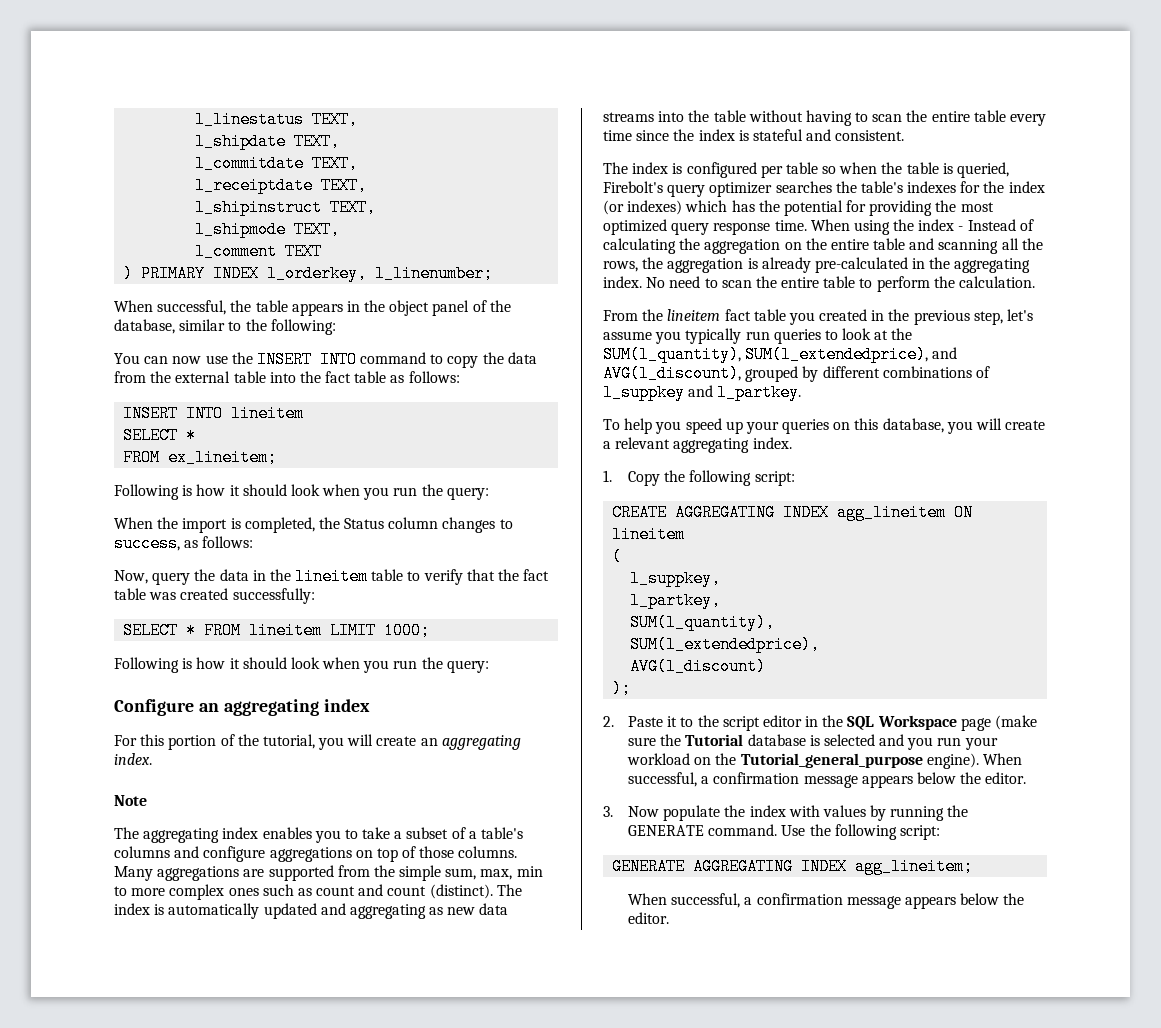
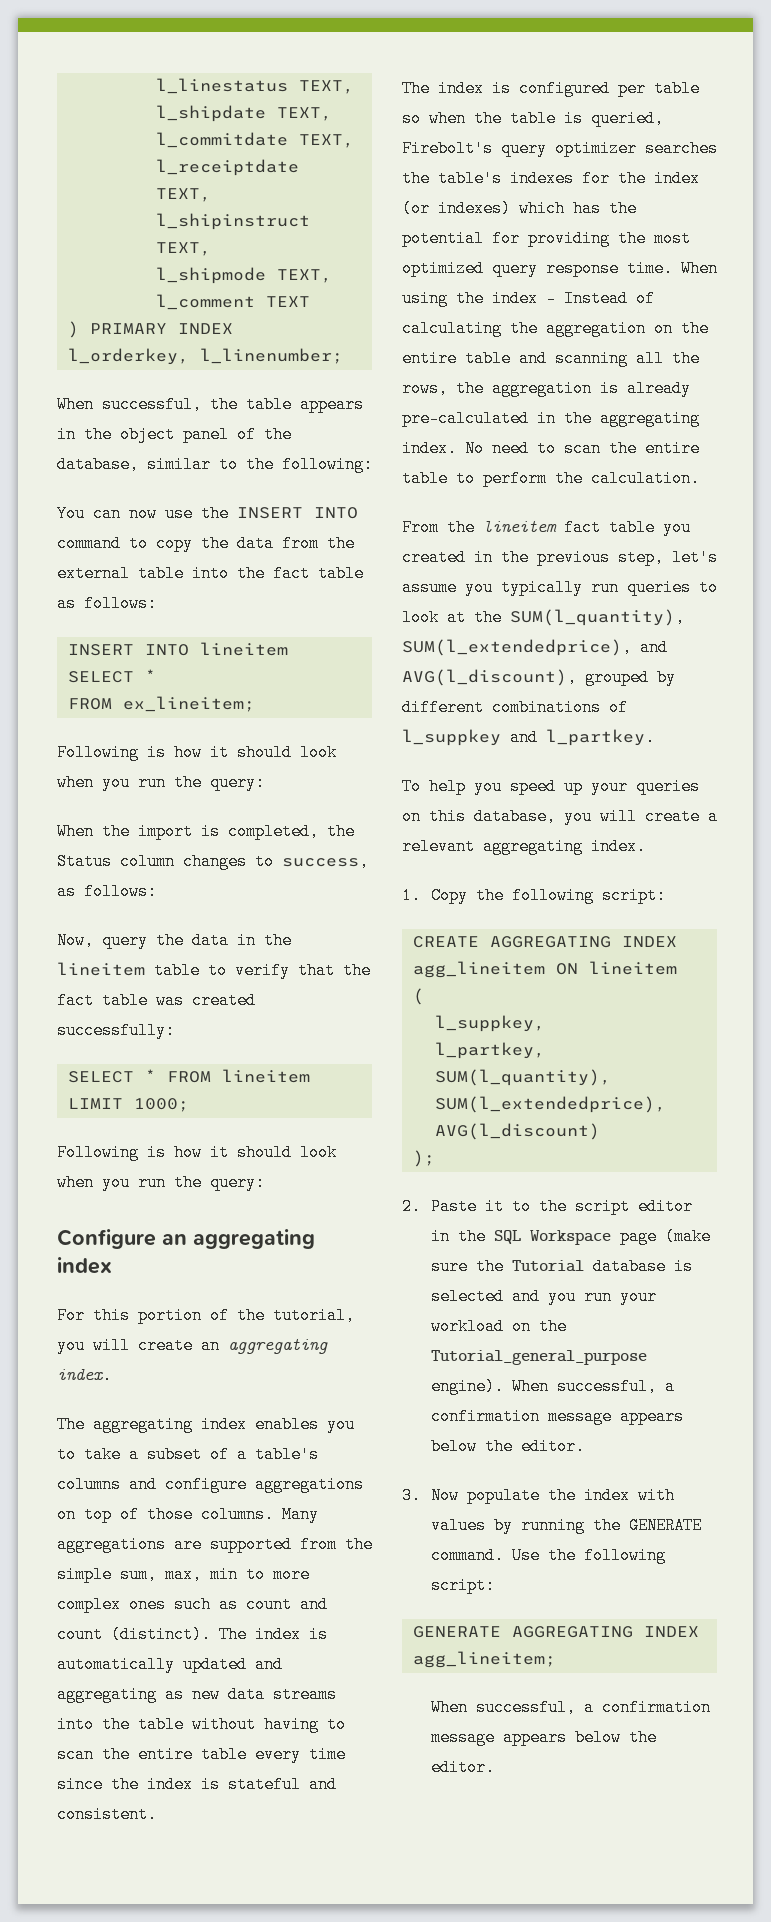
- Note

